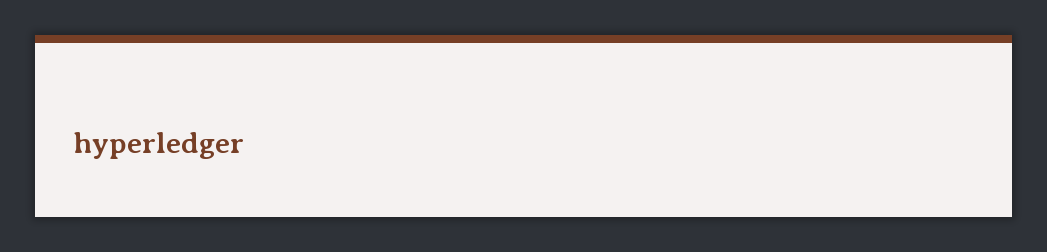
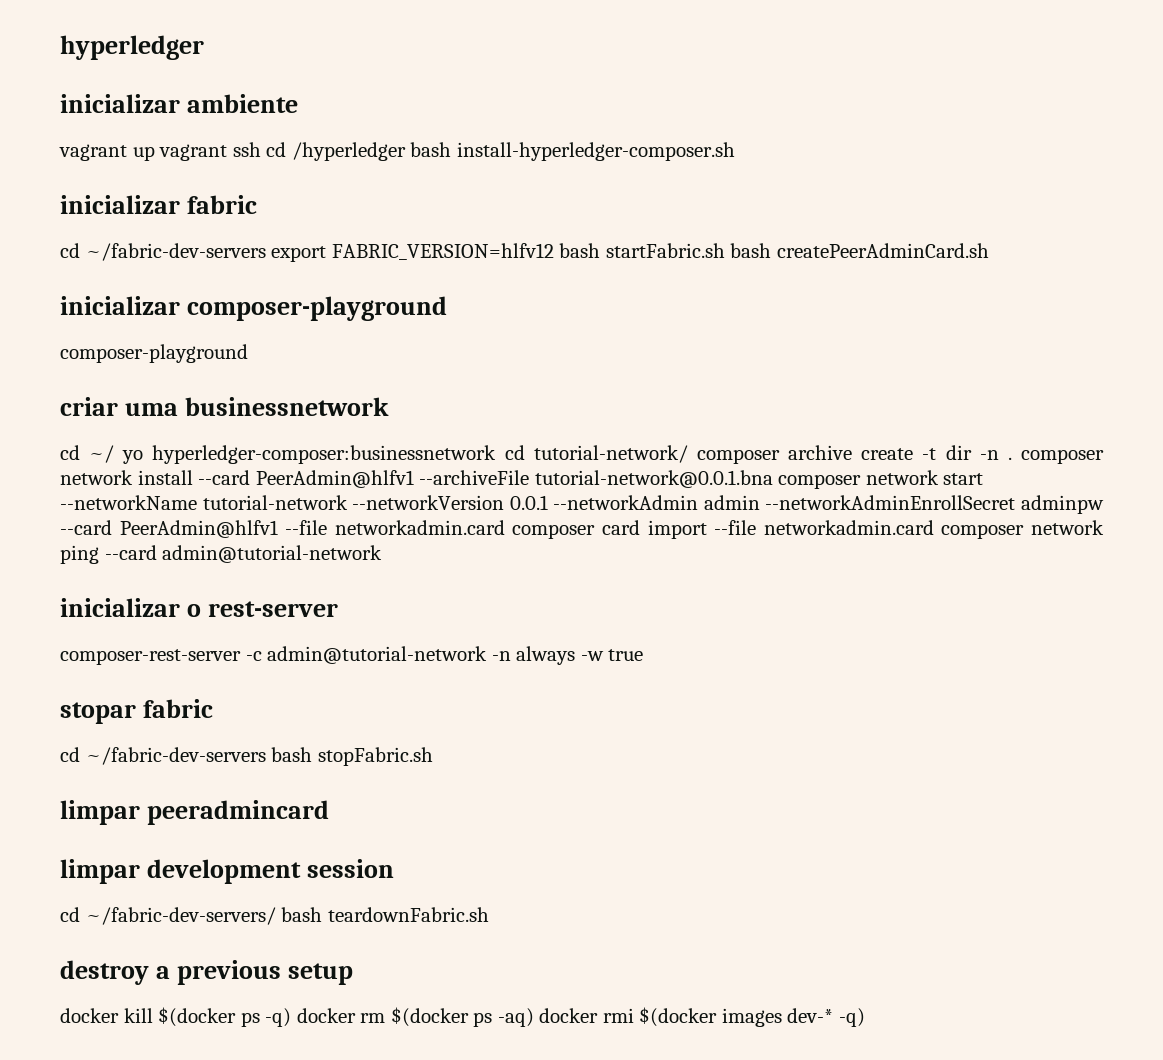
+ inicializar ambiente
+ vagrant up vagrant ssh cd /hyperledger bash install-hyperledger-composer.sh
+ inicializar fabric
+ cd ~/fabric-dev-servers export FABRIC_VERSION=hlfv12 bash startFabric.sh bash createPeerAdminCard.sh
+ inicializar composer-playground
+ composer-playground
+ criar uma businessnetwork
+ cd ~/ yo hyperledger-composer:businessnetwork cd tutorial-network/ composer archive create -t dir -n . composer network install --card PeerAdmin@hlfv1 --archiveFile tutorial-network@0.0.1.bna composer network start --networkName tutorial-network --networkVersion 0.0.1 --networkAdmin admin --networkAdminEnrollSecret adminpw --card PeerAdmin@hlfv1 --file networkadmin.card composer card import --file networkadmin.card composer network ping --card admin@tutorial-network
+ inicializar o rest-server
+ composer-rest-server -c admin@tutorial-network -n always -w true
+ stopar fabric
+ cd ~/fabric-dev-servers bash stopFabric.sh
+ limpar peeradmincard
+ limpar development session
+ cd ~/fabric-dev-servers/ bash teardownFabric.sh
+ destroy a previous setup
+ docker kill $(docker ps -q) docker rm $(docker ps -aq) docker rmi $(docker images dev-* -q)

